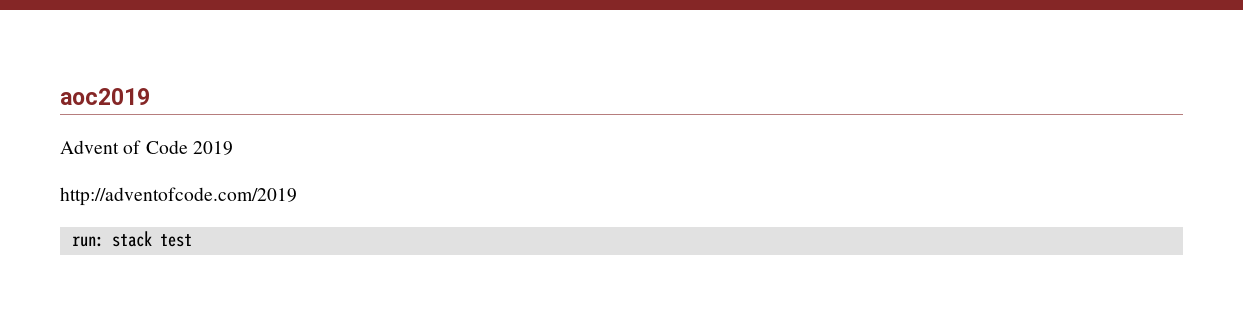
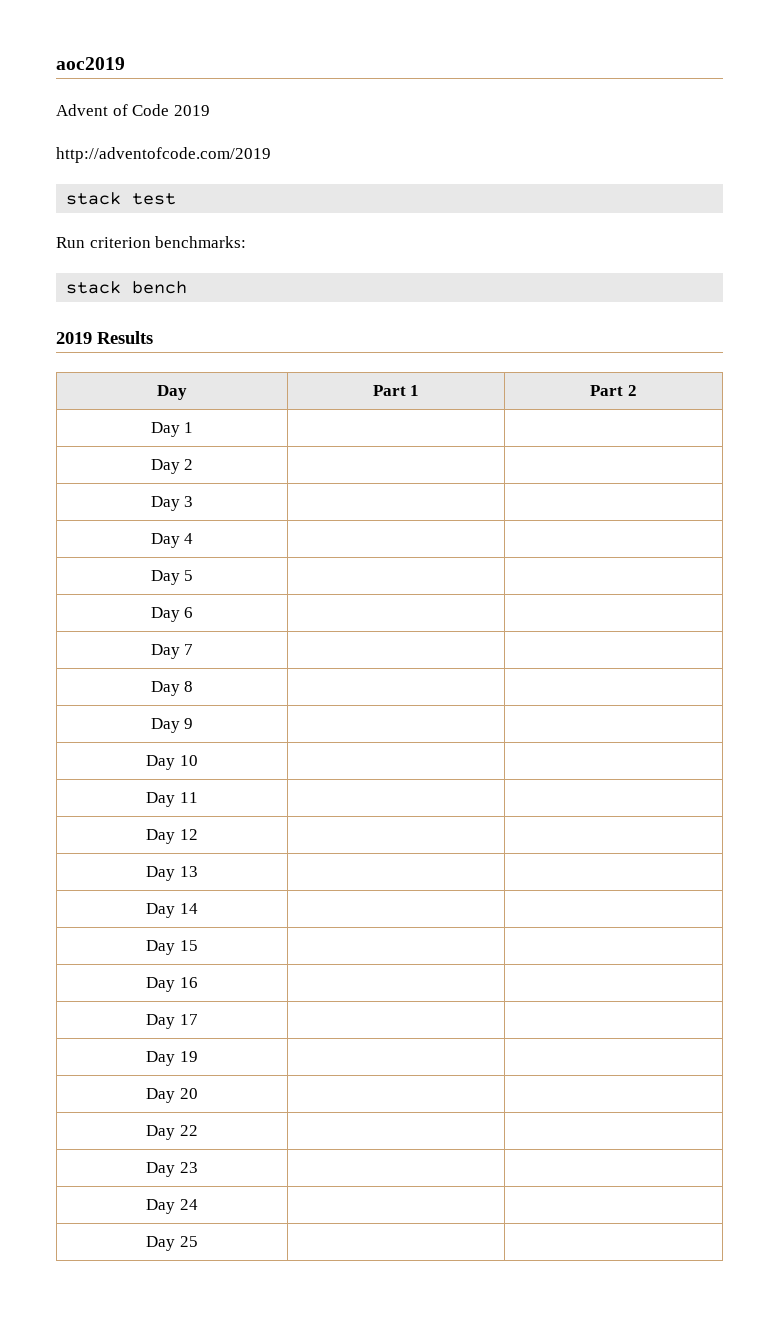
- run: stack test
+ stack test
+ Run criterion benchmarks:
+ stack bench
+ 2019 Results
+ Day | Part 1 | Part 2
+ Day 1 | |
+ Day 2 | |
+ Day 3 | |
+ Day 4 | |
+ Day 5 | |
+ Day 6 | |
+ Day 7 | |
+ Day 8 | |
+ Day 9 | |
+ Day 10 | |
+ Day 11 | |
+ Day 12 | |
+ Day 13 | |
+ Day 14 | |
+ Day 15 | |
+ Day 16 | |
+ Day 17 | |
+ Day 19 | |
+ Day 20 | |
+ Day 22 | |
+ Day 23 | |
+ Day 24 | |
+ Day 25 | |

